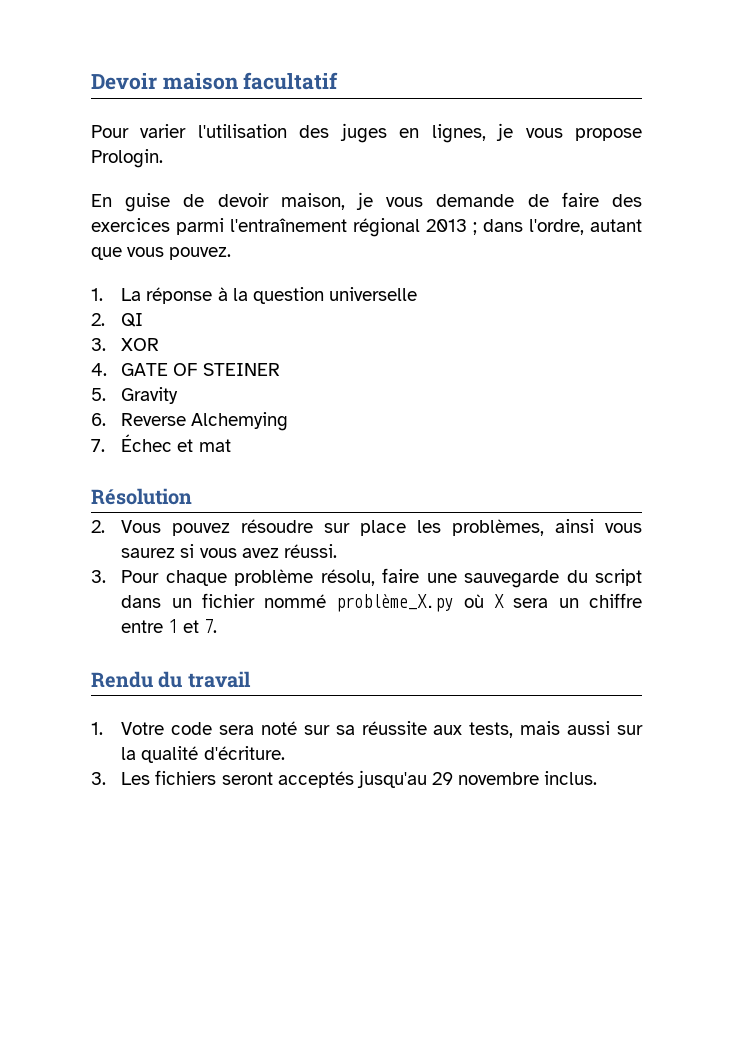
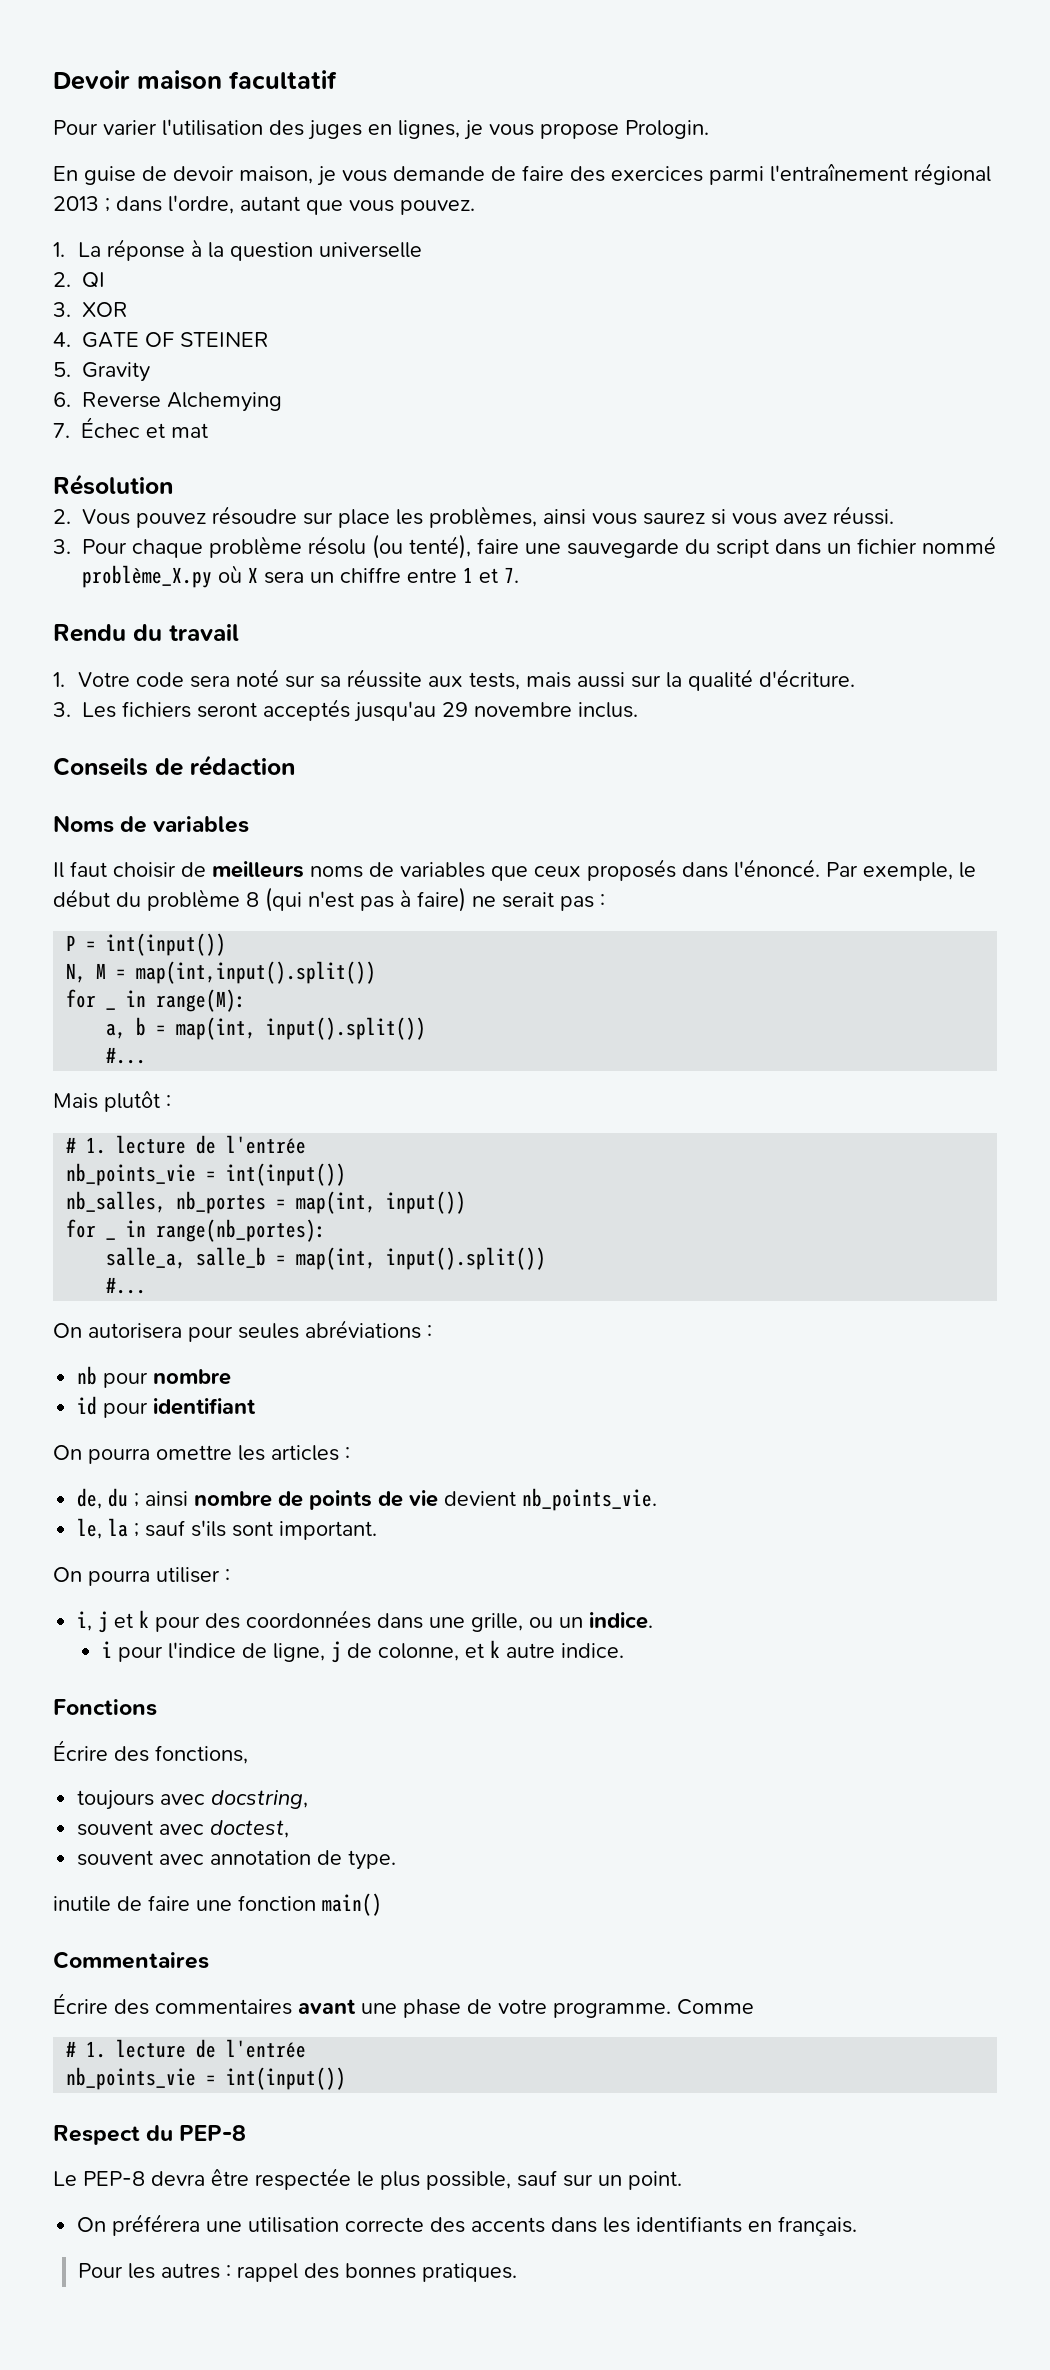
- 3. Pour chaque problème résolu, faire une sauvegarde du script dans un fichier nommé problème_X.py où X sera un chiffre entre 1 et 7.
+ 3. Pour chaque problème résolu (ou tenté), faire une sauvegarde du script dans un fichier nommé problème_X.py où X sera un chiffre entre 1 et 7.
+ Conseils de rédaction
+ Noms de variables
+ Il faut choisir de meilleurs noms de variables que ceux proposés dans l'énoncé. Par exemple, le début du problème 8 (qui n'est pas à faire) ne serait pas :
+ P = int(input())
+ N, M = map(int,input().split())
+ for _ in range(M):
+ a, b = map(int, input().split())
+ #...
+ Mais plutôt :
+ # 1. lecture de l'entrée
+ nb_points_vie = int(input())
+ nb_salles, nb_portes = map(int, input())
+ for _ in range(nb_portes):
+ salle_a, salle_b = map(int, input().split())
+ #...
+ On autorisera pour seules abréviations :
+ nb pour nombre
+ id pour identifiant
+ On pourra omettre les articles :
+ de, du ; ainsi nombre de points de vie devient nb_points_vie.
+ le, la ; sauf s'ils sont important.
+ On pourra utiliser :
+ i, j et k pour des coordonnées dans une grille, ou un indice.
+ i pour l'indice de ligne, j de colonne, et k autre indice.
+ Fonctions
+ Écrire des fonctions,
+ toujours avec docstring,
+ souvent avec doctest,
+ souvent avec annotation de type.
+ inutile de faire une fonction main()
+ Commentaires
+ Écrire des commentaires avant une phase de votre programme. Comme
+ # 1. lecture de l'entrée
+ nb_points_vie = int(input())
+ Respect du PEP-8
+ Le PEP-8 devra être respectée le plus possible, sauf sur un point.
+ On préférera une utilisation correcte des accents dans les identifiants en français.
+ Pour les autres : rappel des bonnes pratiques.

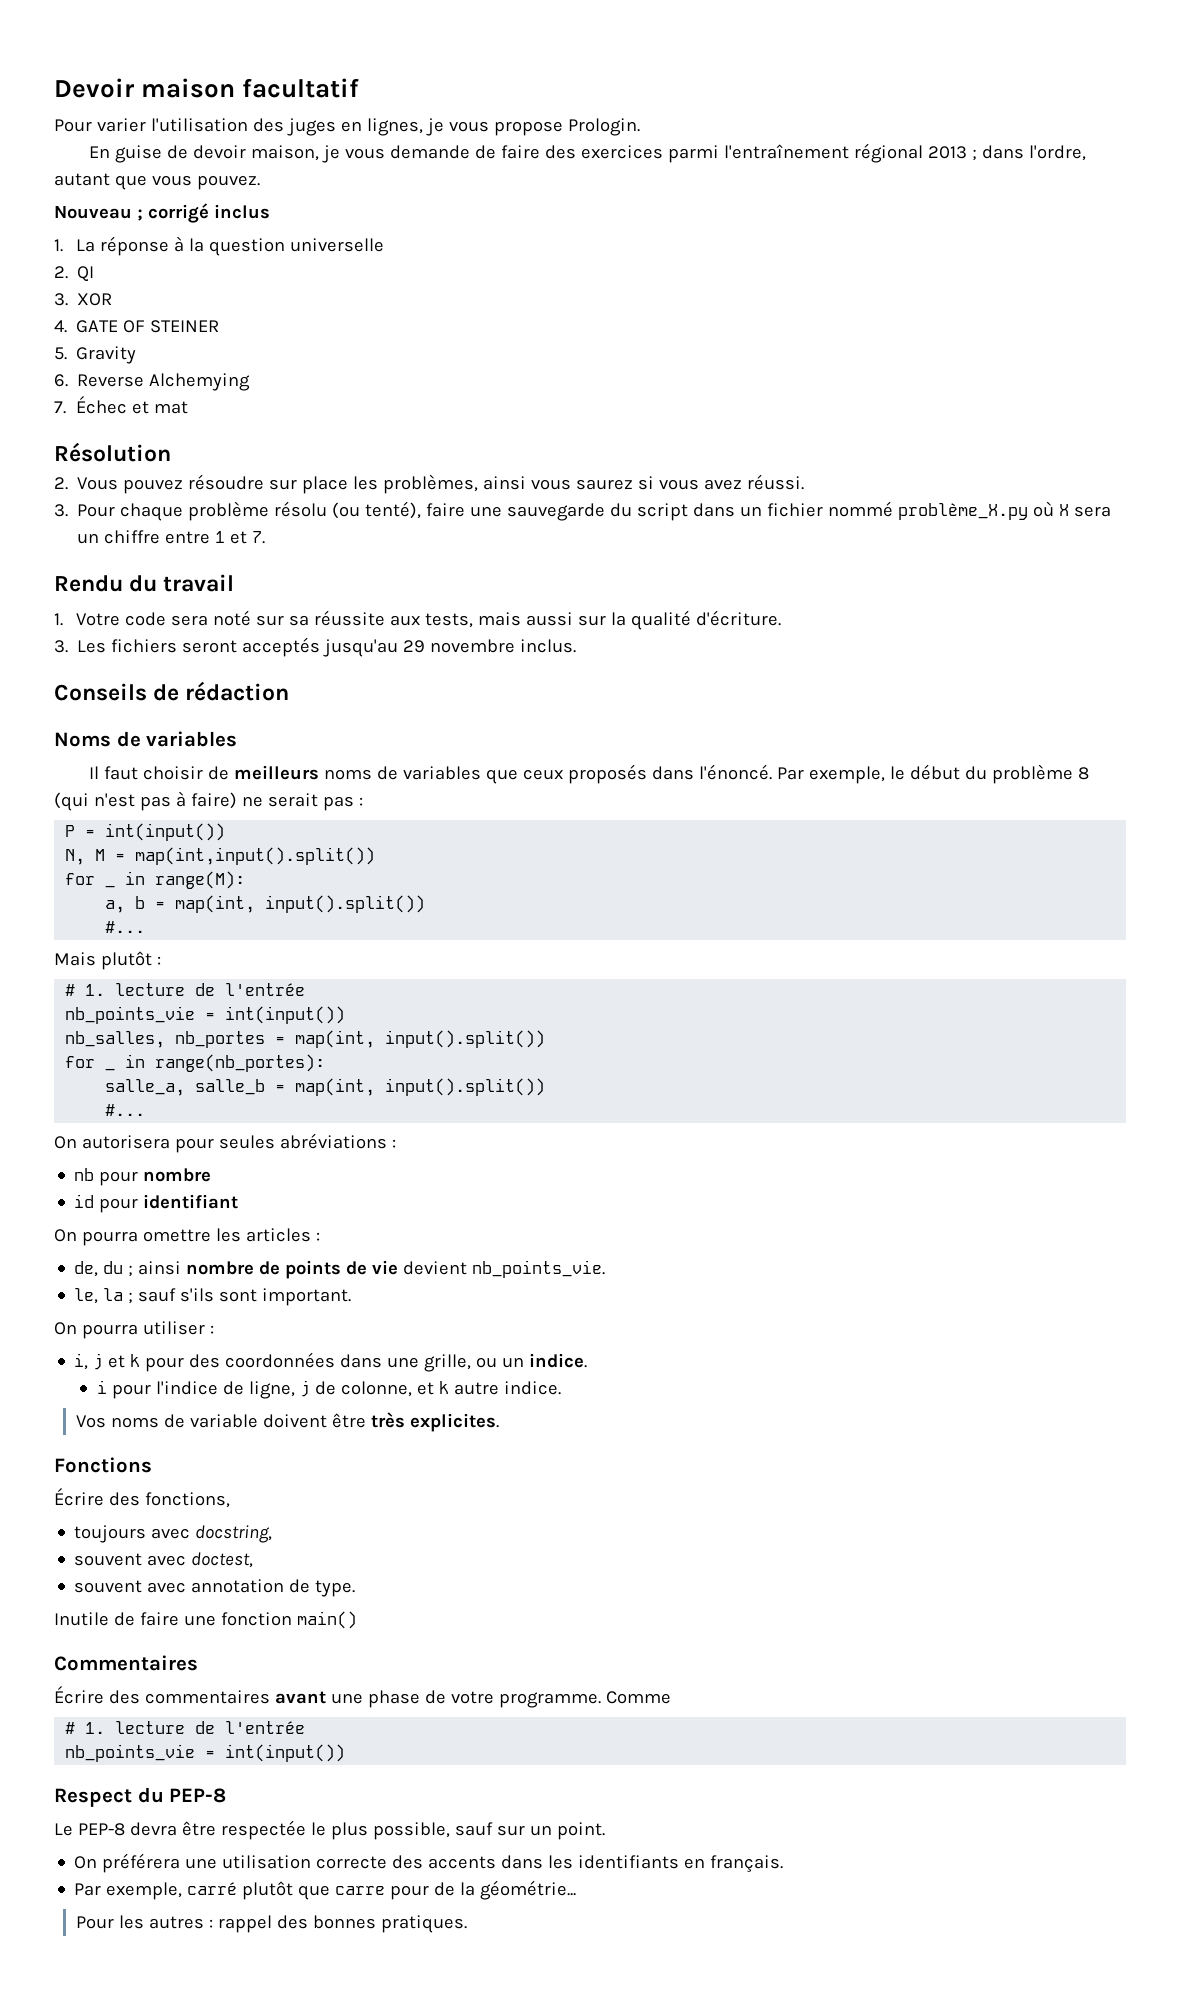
+ Nouveau ; corrigé inclus
- nb_salles, nb_portes = map(int, input())
+ nb_salles, nb_portes = map(int, input().split())
+ Vos noms de variable doivent être très explicites.
- inutile de faire une fonction main()
+ Inutile de faire une fonction main()
+ Par exemple, carré plutôt que carre pour de la géométrie...

